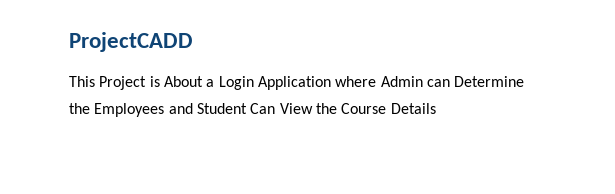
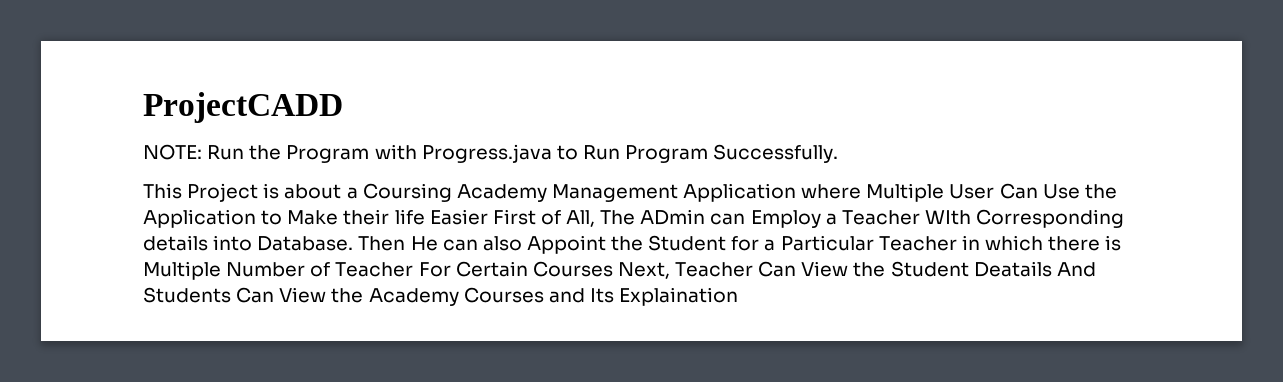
- This Project is About a Login Application where Admin can Determine the Employees and Student Can View the Course Details
+ NOTE: Run the Program with Progress.java to Run Program Successfully.
+ This Project is about a Coursing Academy Management Application where Multiple User Can Use the Application to Make their life Easier First of All, The ADmin can Employ a Teacher WIth Corresponding details into Database. Then He can also Appoint the Student for a Particular Teacher in which there is Multiple Number of Teacher For Certain Courses Next, Teacher Can View the Student Deatails And Students Can View the Academy Courses and Its Explaination

